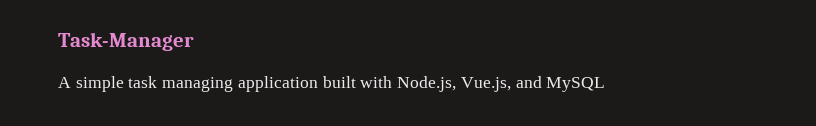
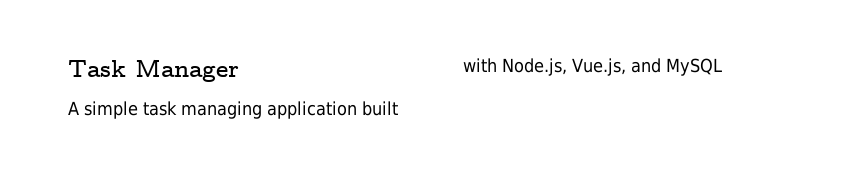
- Task-Manager
+ Task Manager

